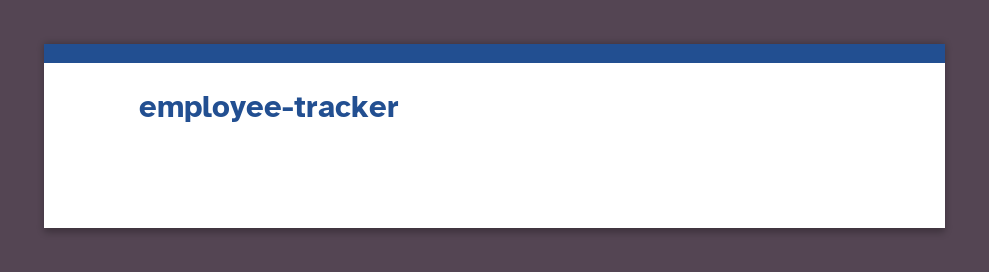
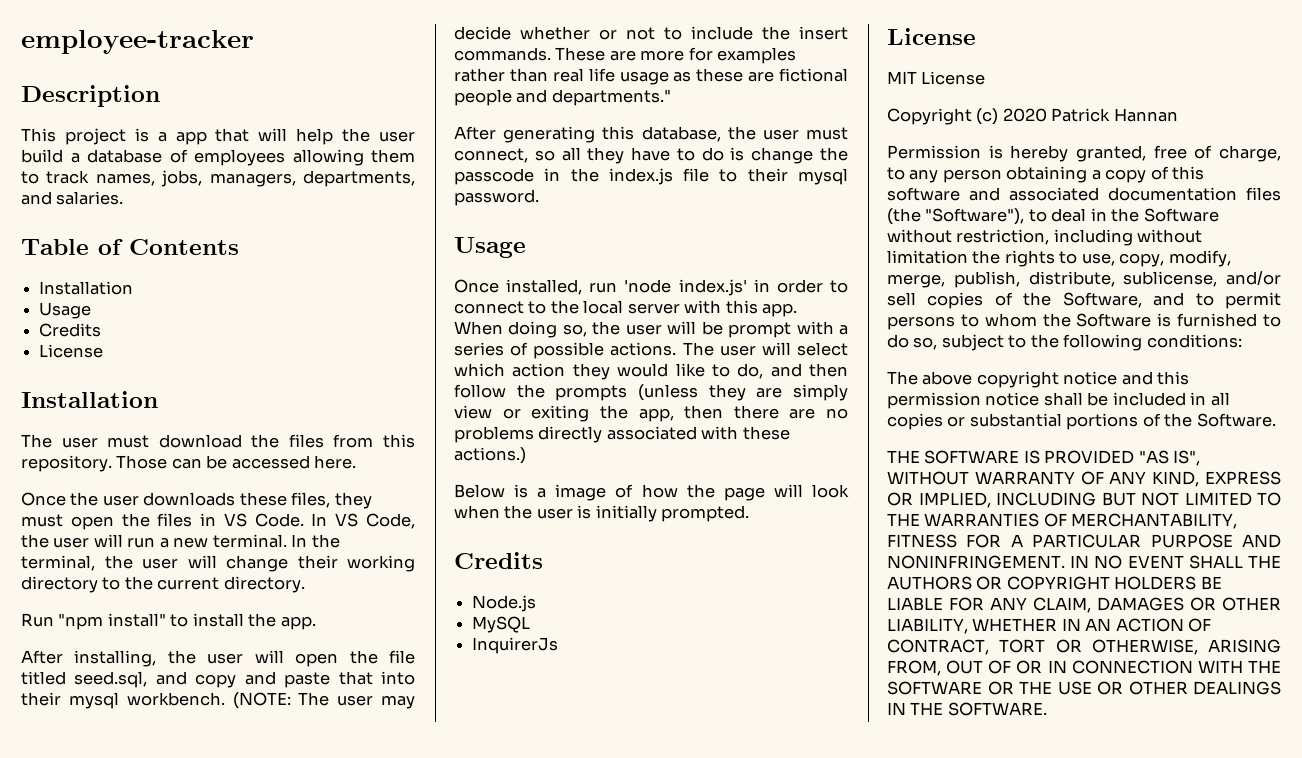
+ Description
+ This project is a app that will help the user build a database of employees allowing them to track names, jobs, managers, departments, and salaries.
+ Table of Contents
+ Installation
+ Usage
+ Credits
+ License
+ Installation
+ The user must download the files from this repository. Those can be accessed here.
+ Once the user downloads these files, they must open the files in VS Code. In VS Code, the user will run a new terminal. In the terminal, the user will change their working directory to the current directory.
+ Run "npm install" to install the app.
+ After installing, the user will open the file titled seed.sql, and copy and paste that into their mysql workbench. (NOTE: The user may decide whether or not to include the insert commands. These are more for examples rather than real life usage as these are fictional people and departments."
+ After generating this database, the user must connect, so all they have to do is change the passcode in the index.js file to their mysql password.
+ Usage
+ Once installed, run 'node index.js' in order to connect to the local server with this app. When doing so, the user will be prompt with a series of possible actions. The user will select which action they would like to do, and then follow the prompts (unless they are simply view or exiting the app, then there are no problems directly associated with these actions.)
+ Below is a image of how the page will look when the user is initially prompted.
+ Credits
+ Node.js
+ MySQL
+ InquirerJs
+ License
+ MIT License
+ Copyright (c) 2020 Patrick Hannan
+ Permission is hereby granted, free of charge, to any person obtaining a copy of this software and associated documentation files (the "Software"), to deal in the Software without restriction, including without limitation the rights to use, copy, modify, merge, publish, distribute, sublicense, and/or sell copies of the Software, and to permit persons to whom the Software is furnished to do so, subject to the following conditions:
+ The above copyright notice and this permission notice shall be included in all copies or substantial portions of the Software.
+ THE SOFTWARE IS PROVIDED "AS IS", WITHOUT WARRANTY OF ANY KIND, EXPRESS OR IMPLIED, INCLUDING BUT NOT LIMITED TO THE WARRANTIES OF MERCHANTABILITY, FITNESS FOR A PARTICULAR PURPOSE AND NONINFRINGEMENT. IN NO EVENT SHALL THE AUTHORS OR COPYRIGHT HOLDERS BE LIABLE FOR ANY CLAIM, DAMAGES OR OTHER LIABILITY, WHETHER IN AN ACTION OF CONTRACT, TORT OR OTHERWISE, ARISING FROM, OUT OF OR IN CONNECTION WITH THE SOFTWARE OR THE USE OR OTHER DEALINGS IN THE SOFTWARE.

